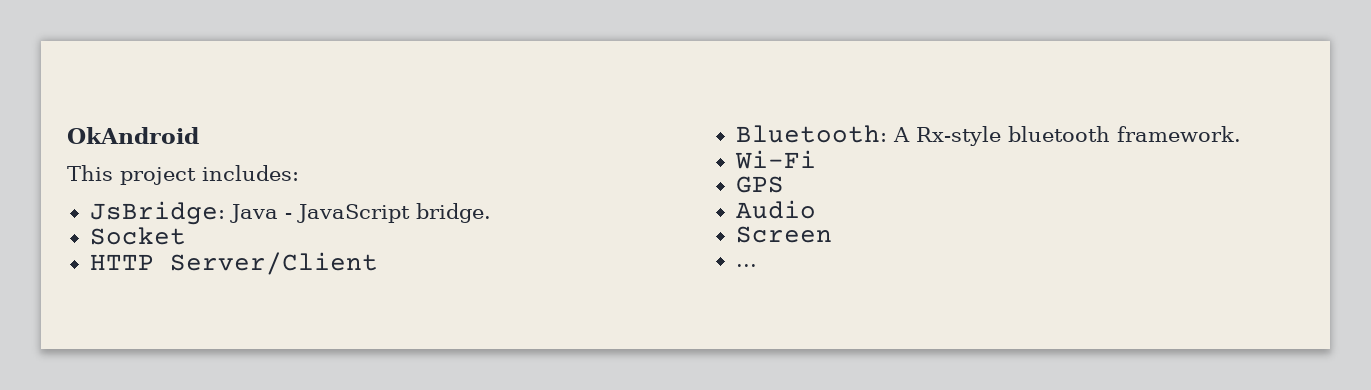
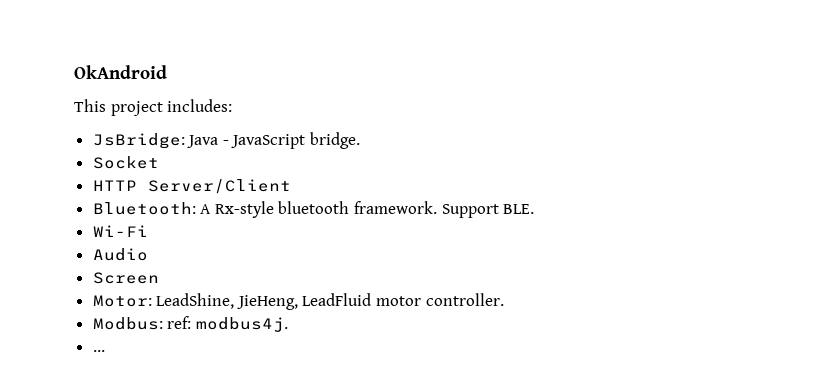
+ Support BLE.
- GPS
+ Motor: LeadShine, JieHeng, LeadFluid motor controller.
+ Modbus: ref: modbus4j.

